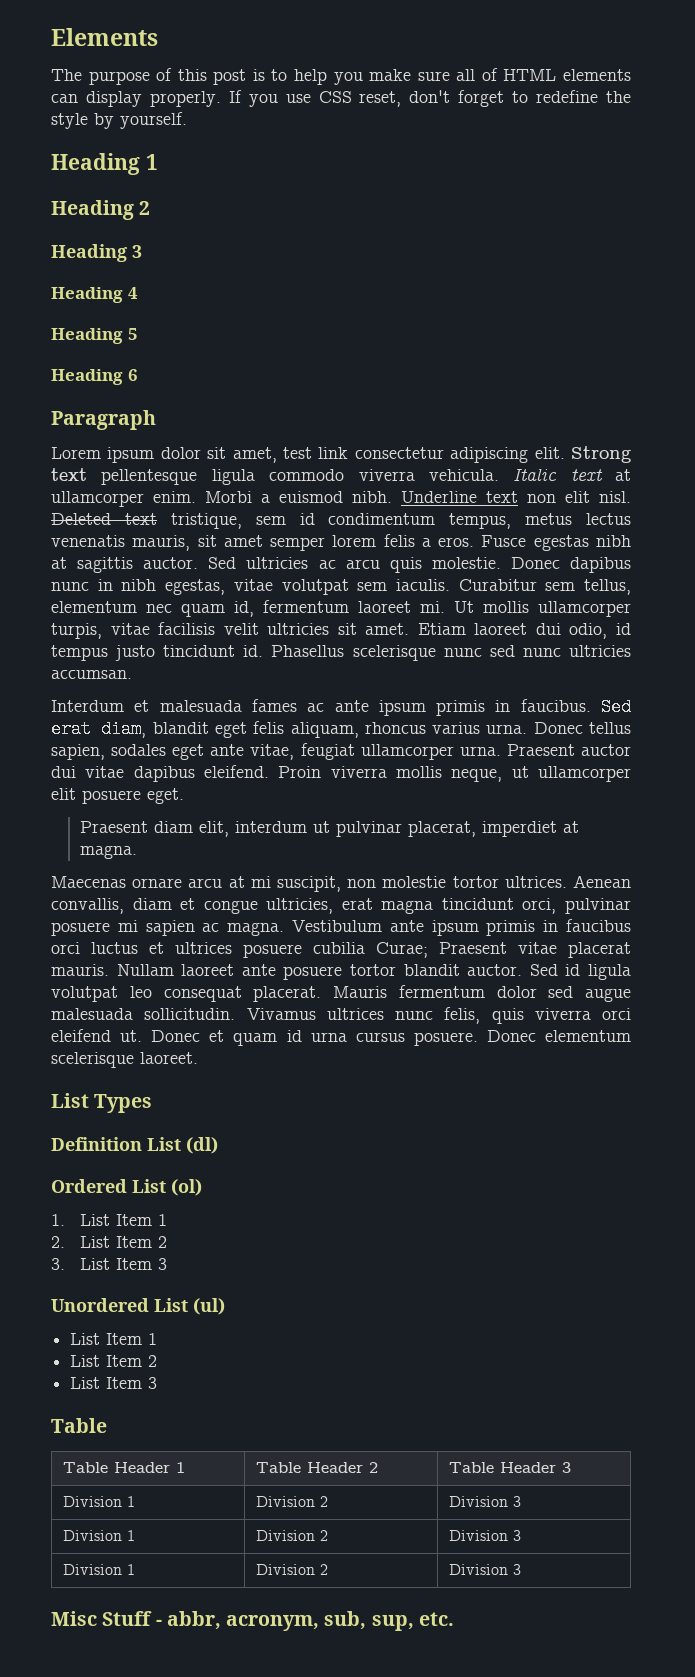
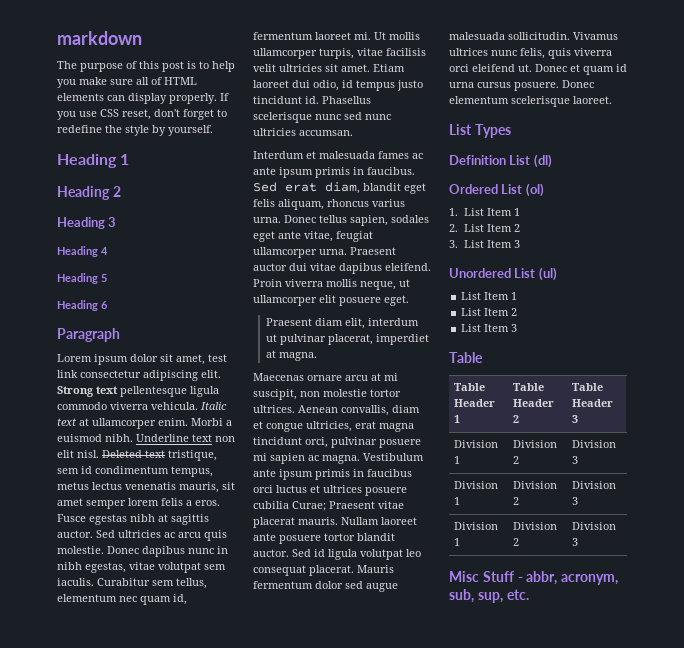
- Elements
+ markdown

